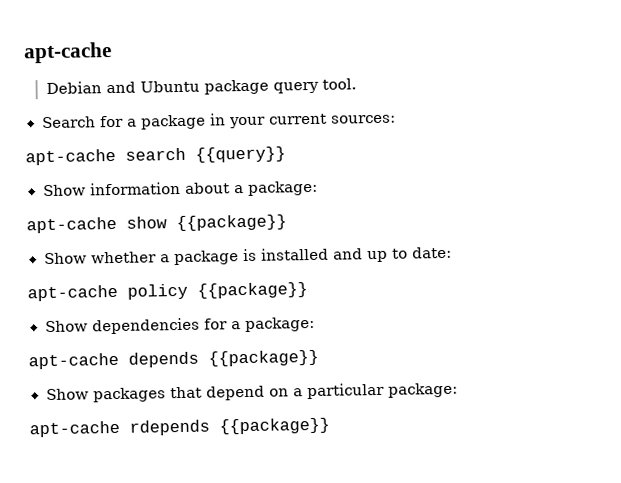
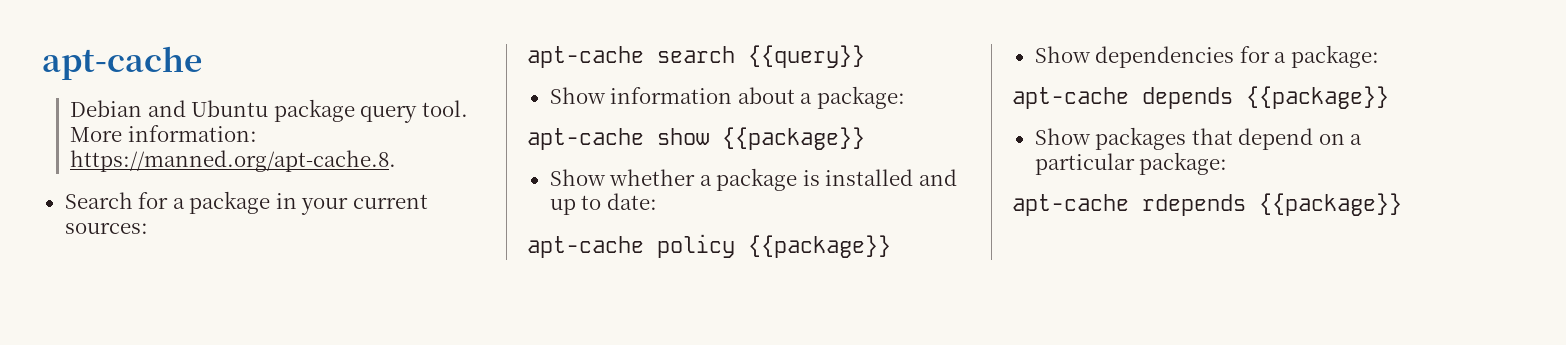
+ More information: https://manned.org/apt-cache.8.

